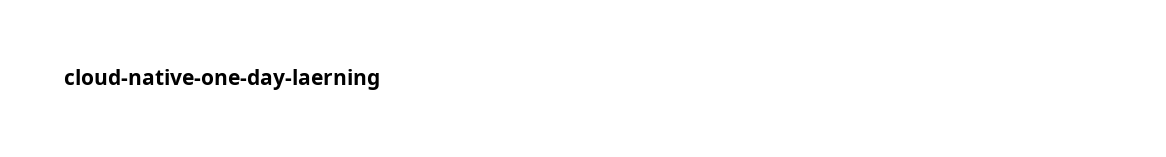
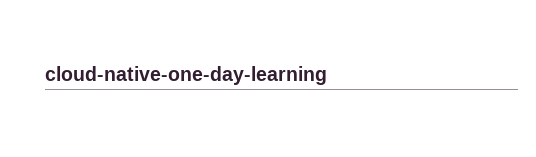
- cloud-native-one-day-laerning
+ cloud-native-one-day-learning

